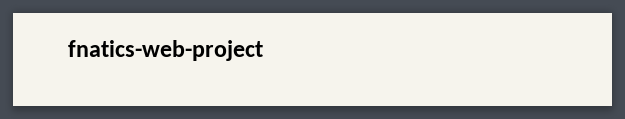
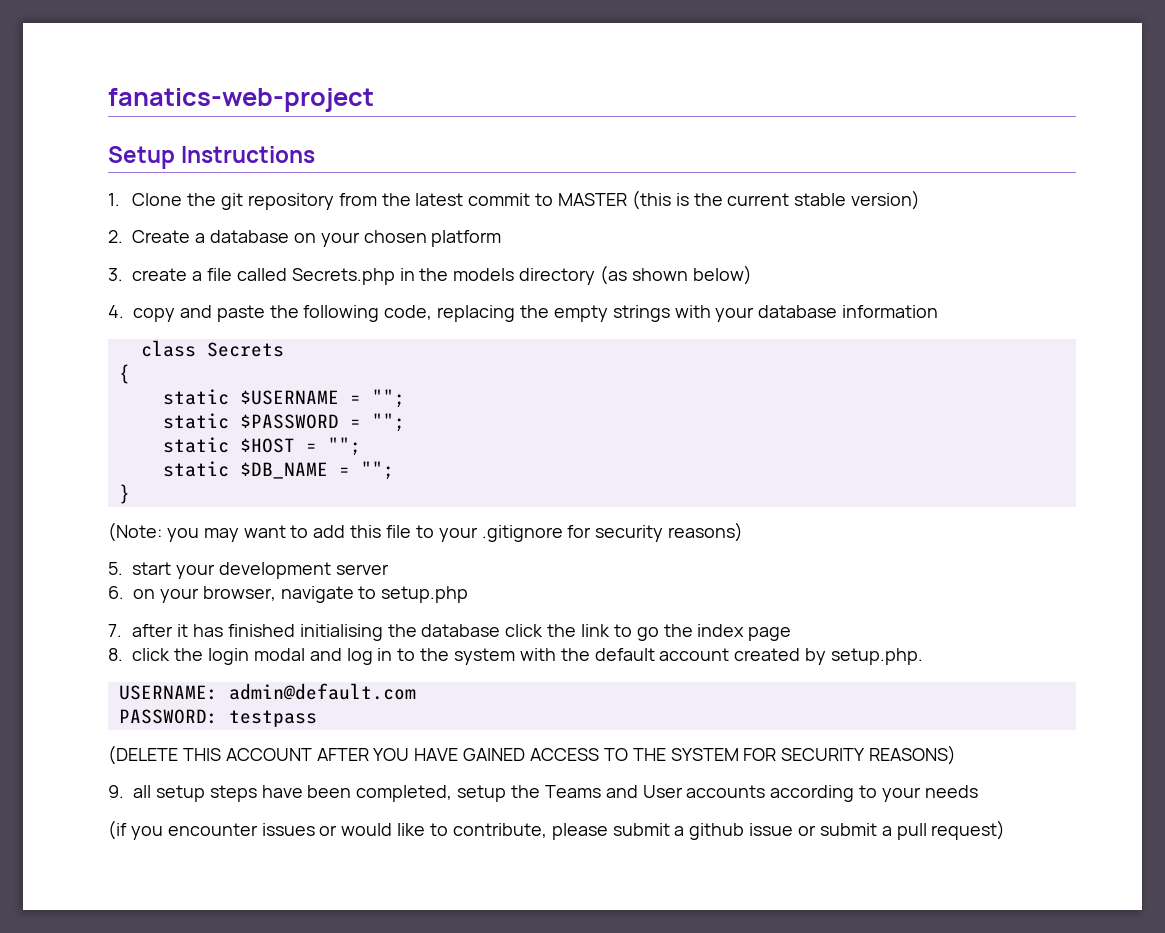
- fnatics-web-project
+ fanatics-web-project
+ Setup Instructions
+ 1. Clone the git repository from the latest commit to MASTER (this is the current stable version)
+ 2. Create a database on your chosen platform
+ 3. create a file called Secrets.php in the models directory (as shown below)
+ 4. copy and paste the following code, replacing the empty strings with your database information
+ class Secrets
+ {
+ static $USERNAME = "";
+ static $PASSWORD = "";
+ static $HOST = "";
+ static $DB_NAME = "";
+ }
+ (Note: you may want to add this file to your .gitignore for security reasons)
+ 5. start your development server
+ 6. on your browser, navigate to setup.php
+ 7. after it has finished initialising the database click the link to go the index page
+ 8. click the login modal and log in to the system with the default account created by setup.php.
+ USERNAME: admin@default.com
+ PASSWORD: testpass
+ (DELETE THIS ACCOUNT AFTER YOU HAVE GAINED ACCESS TO THE SYSTEM FOR SECURITY REASONS)
+ 9. all setup steps have been completed, setup the Teams and User accounts according to your needs
+ (if you encounter issues or would like to contribute, please submit a github issue or submit a pull request)

